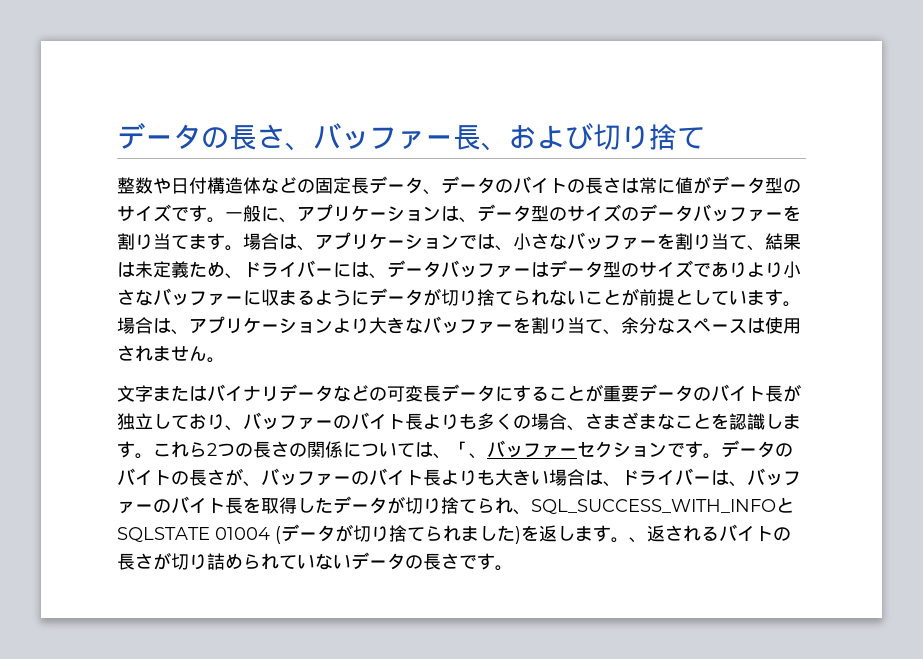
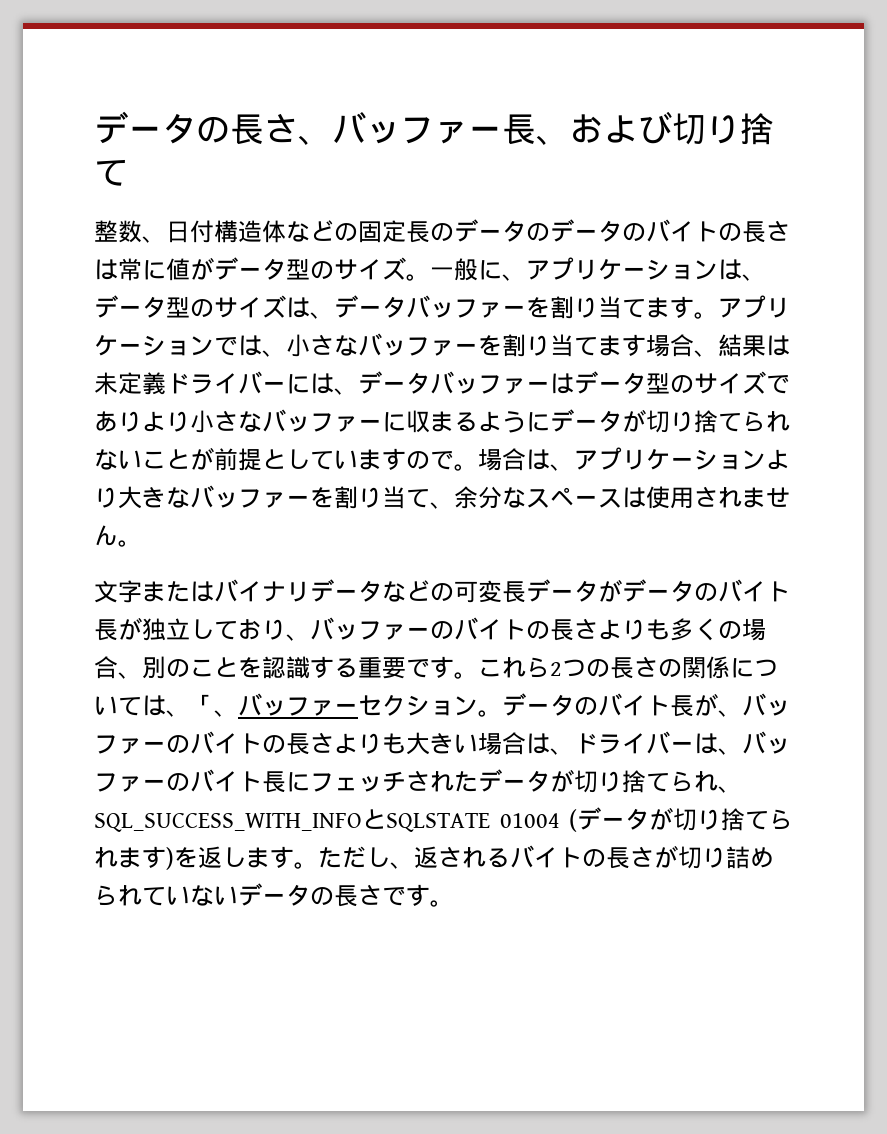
- 整数や日付構造体などの固定長データ、データのバイトの長さは常に値がデータ型のサイズです。
+ 整数、日付構造体などの固定長のデータのデータのバイトの長さは常に値がデータ型のサイズ。
- 一般に、アプリケーションは、データ型のサイズのデータバッファーを割り当てます。
+ 一般に、アプリケーションは、データ型のサイズは、データバッファーを割り当てます。
- 場合は、アプリケーションでは、小さなバッファーを割り当て、結果は未定義ため、ドライバーには、データバッファーはデータ型のサイズでありより小さなバッファーに収まるようにデータが切り捨てられないことが前提としています。
+ アプリケーションでは、小さなバッファーを割り当てます場合、結果は未定義ドライバーには、データバッファーはデータ型のサイズでありより小さなバッファーに収まるようにデータが切り捨てられないことが前提としていますので。
- 文字またはバイナリデータなどの可変長データにすることが重要データのバイト長が独立しており、バッファーのバイト長よりも多くの場合、さまざまなことを認識します。
+ 文字またはバイナリデータなどの可変長データがデータのバイト長が独立しており、バッファーのバイトの長さよりも多くの場合、別のことを認識する重要です。
- これら2つの長さの関係については、「、バッファーセクションです。
+ これら2つの長さの関係については、「、バッファーセクション。
- データのバイトの長さが、バッファーのバイト長よりも大きい場合は、ドライバーは、バッファーのバイト長を取得したデータが切り捨てられ、SQL_SUCCESS_WITH_INFOとSQLSTATE 01004 (データが切り捨てられました)を返します。
+ データのバイト長が、バッファーのバイトの長さよりも大きい場合は、ドライバーは、バッファーのバイト長にフェッチされたデータが切り捨てられ、SQL_SUCCESS_WITH_INFOとSQLSTATE 01004 (データが切り捨てられます)を返します。
- 、返されるバイトの長さが切り詰められていないデータの長さです。
+ ただし、返されるバイトの長さが切り詰められていないデータの長さです。

